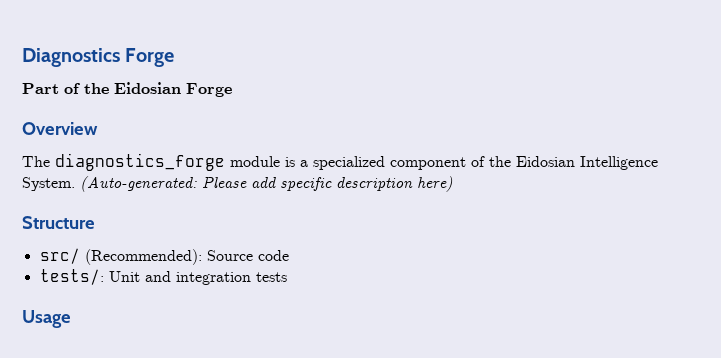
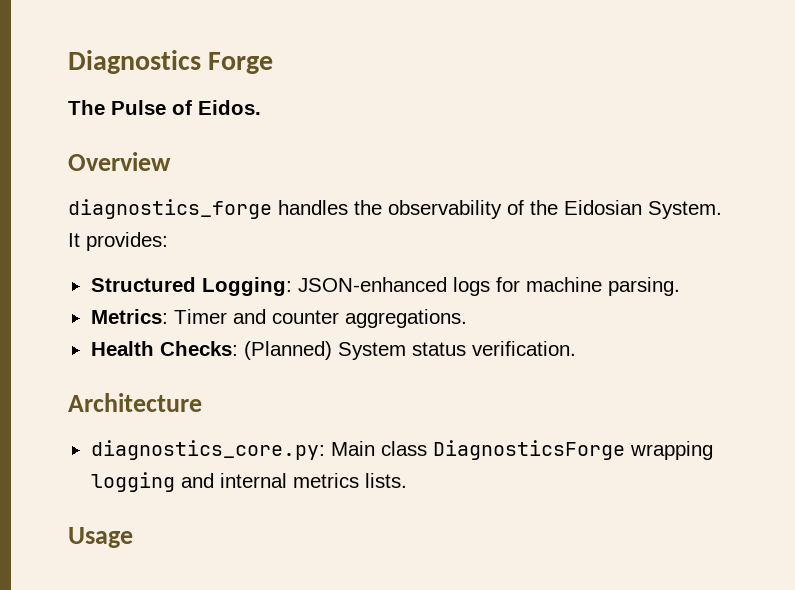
- Part of the Eidosian Forge
+ The Pulse of Eidos.
  Overview
- The diagnostics_forge module is a specialized component of the Eidosian Intelligence System. (Auto-generated: Please add specific description here)
- Structure
- src/ (Recommended): Source code
- tests/: Unit and integration tests
+ diagnostics_forge handles the observability of the Eidosian System. It provides:
+ Structured Logging: JSON-enhanced logs for machine parsing.
+ Metrics: Timer and counter aggregations.
+ Health Checks: (Planned) System status verification.
+ Architecture
+ diagnostics_core.py: Main class DiagnosticsForge wrapping logging and internal metrics lists.

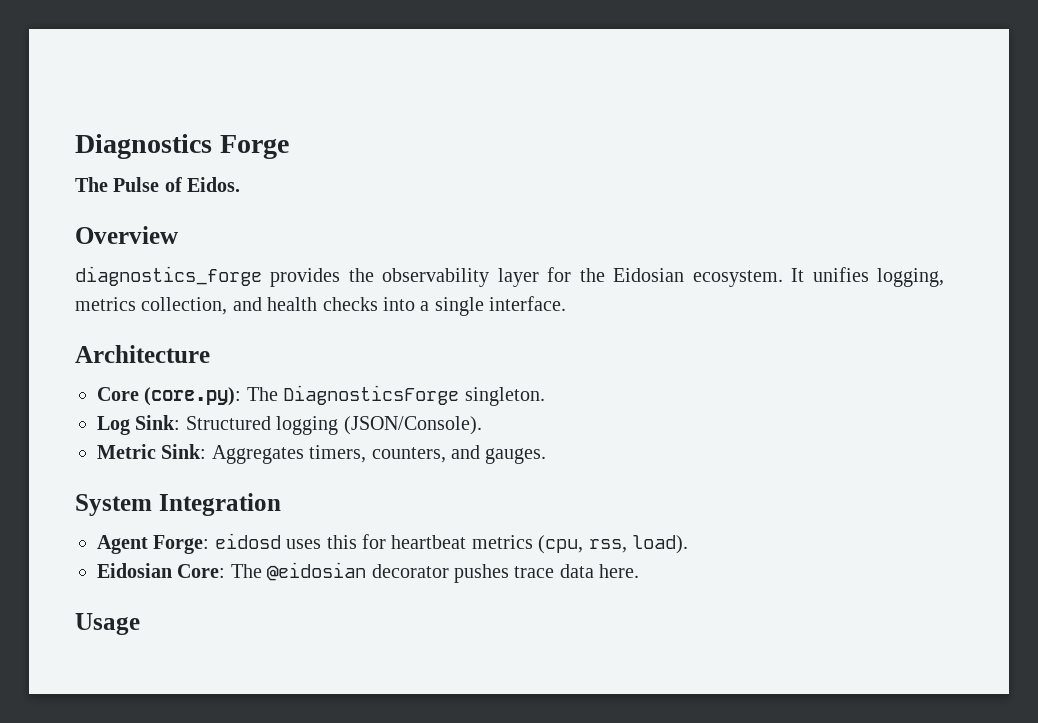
- diagnostics_forge handles the observability of the Eidosian System. It provides:
- Structured Logging: JSON-enhanced logs for machine parsing.
- Metrics: Timer and counter aggregations.
- Health Checks: (Planned) System status verification.
+ diagnostics_forge provides the observability layer for the Eidosian ecosystem. It unifies logging, metrics collection, and health checks into a single interface.
  Architecture
- diagnostics_core.py: Main class DiagnosticsForge wrapping logging and internal metrics lists.
+ Core (core.py): The DiagnosticsForge singleton.
+ Log Sink: Structured logging (JSON/Console).
+ Metric Sink: Aggregates timers, counters, and gauges.
+ System Integration
+ Agent Forge: eidosd uses this for heartbeat metrics (cpu, rss, load).
+ Eidosian Core: The @eidosian decorator pushes trace data here.

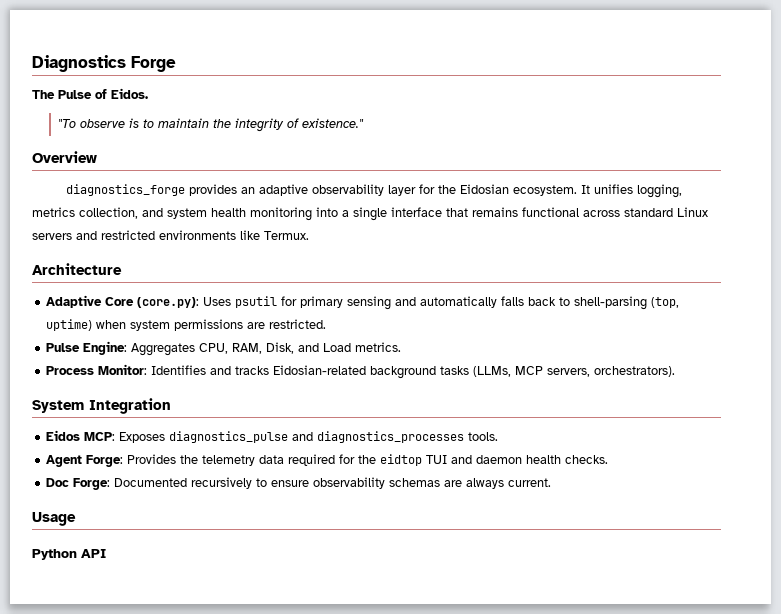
+ "To observe is to maintain the integrity of existence."
- diagnostics_forge provides the observability layer for the Eidosian ecosystem.
+ diagnostics_forge provides an adaptive observability layer for the Eidosian ecosystem.
- It unifies logging, metrics collection, and health checks into a single interface.
+ It unifies logging, metrics collection, and system health monitoring into a single interface that remains functional across standard Linux servers and restricted environments like Termux.
- Core (core.py): The DiagnosticsForge singleton.
- Log Sink: Structured logging (JSON/Console).
- Metric Sink: Aggregates timers, counters, and gauges.
+ Adaptive Core (core.py): Uses psutil for primary sensing and automatically falls back to shell-parsing (top, uptime) when system permissions are restricted.
+ Pulse Engine: Aggregates CPU, RAM, Disk, and Load metrics.
+ Process Monitor: Identifies and tracks Eidosian-related background tasks (LLMs, MCP servers, orchestrators).
  System Integration
- Agent Forge: eidosd uses this for heartbeat metrics (cpu, rss, load).
- Eidosian Core: The @eidosian decorator pushes trace data here.
+ Eidos MCP: Exposes diagnostics_pulse and diagnostics_processes tools.
+ Agent Forge: Provides the telemetry data required for the eidtop TUI and daemon health checks.
+ Doc Forge: Documented recursively to ensure observability schemas are always current.
+ Python API

